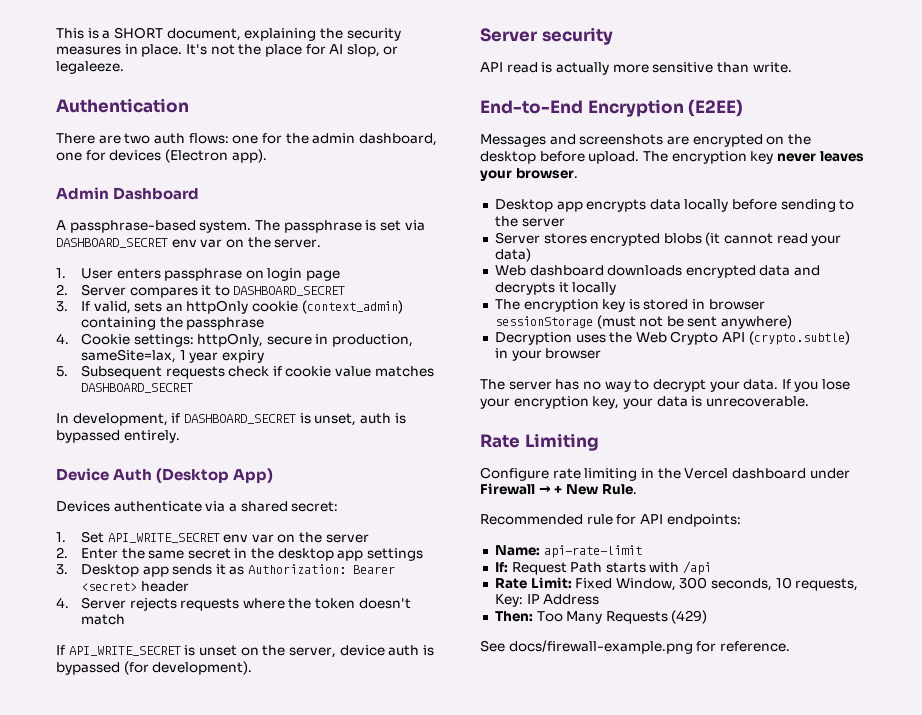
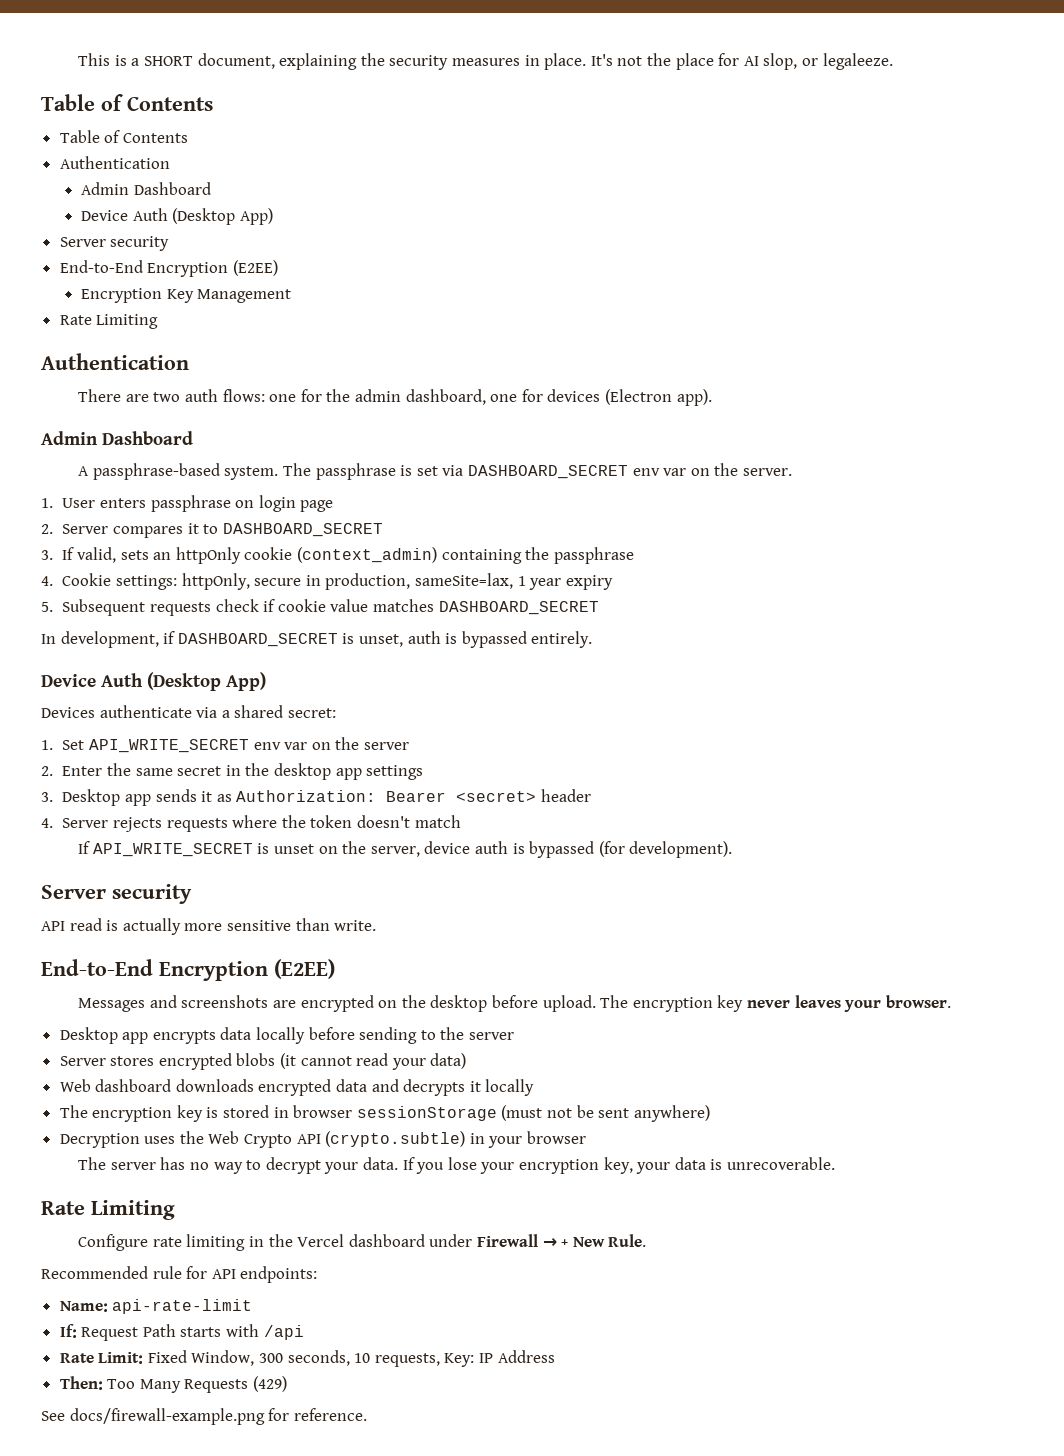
  It's not the place for AI slop, or legaleeze.
+ Table of Contents
+ Table of Contents
+ Authentication
+ Admin Dashboard
+ Device Auth (Desktop App)
+ Server security
+ End-to-End Encryption (E2EE)
+ Encryption Key Management
+ Rate Limiting

